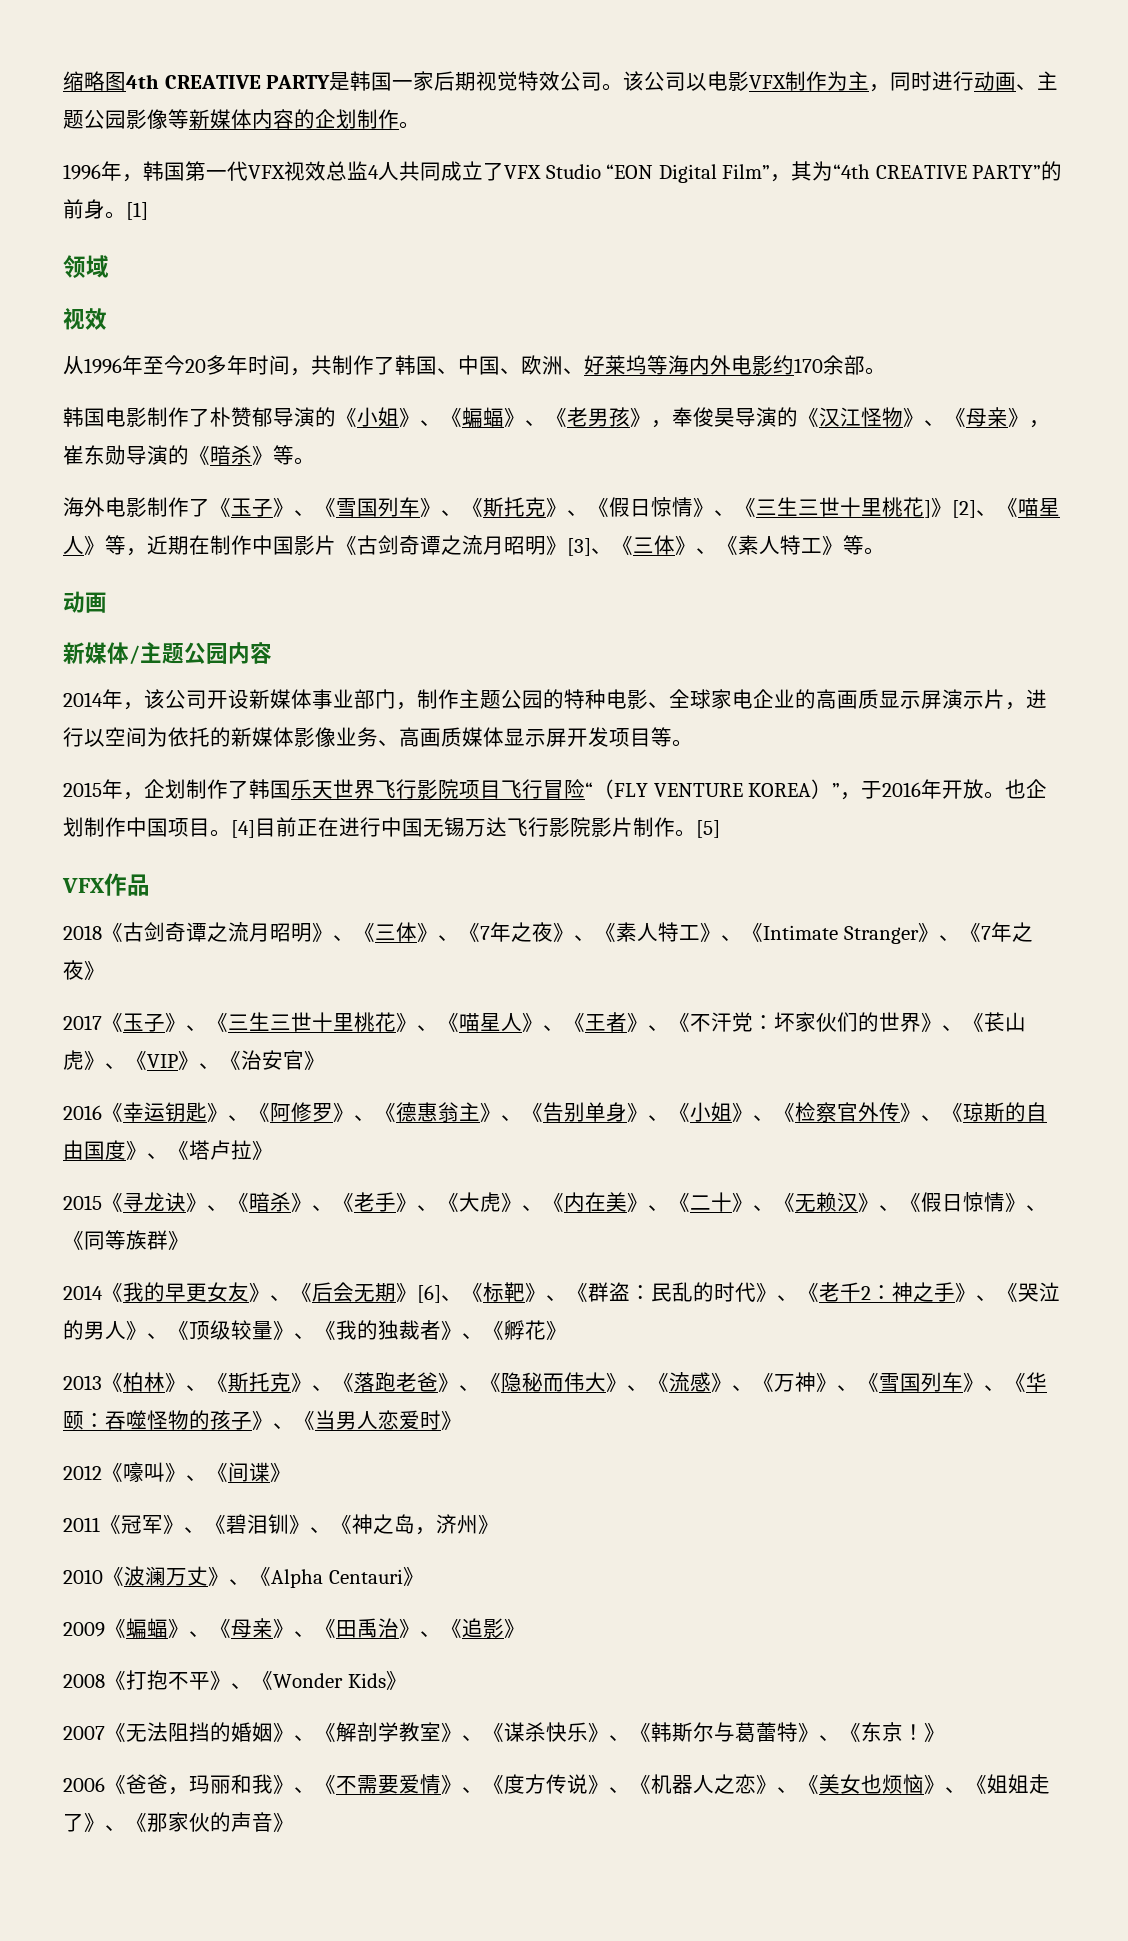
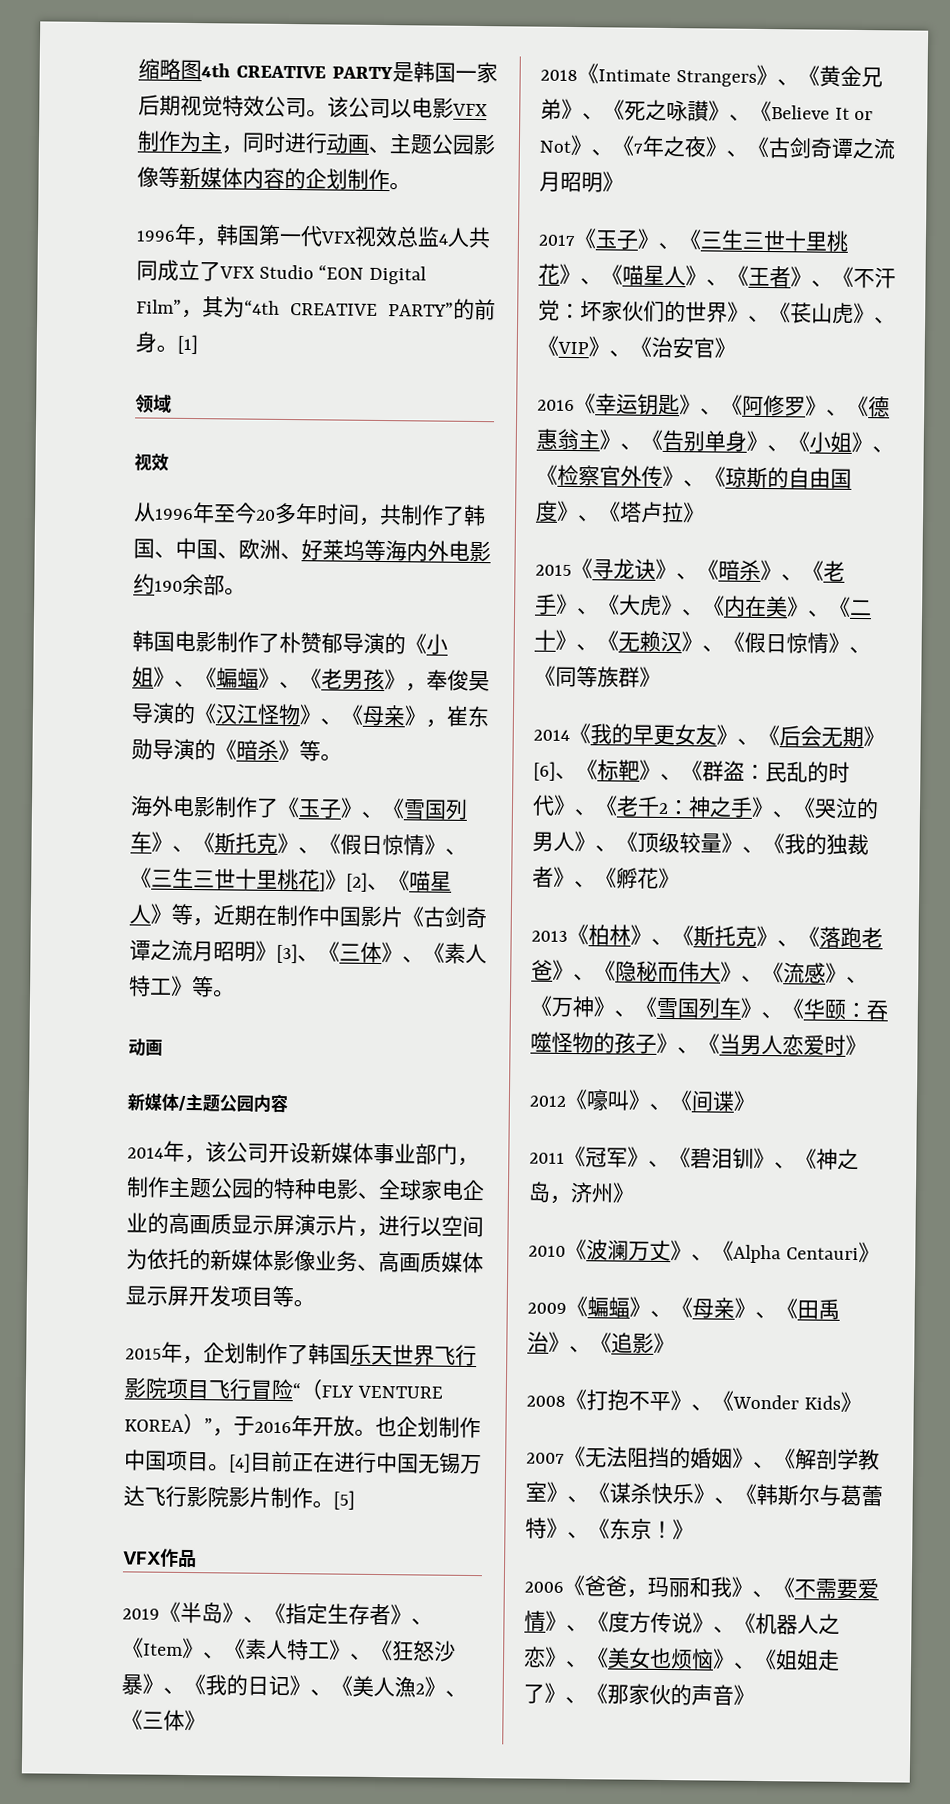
- 从1996年至今20多年时间，共制作了韩国、中国、欧洲、好莱坞等海内外电影约170余部。
+ 从1996年至今20多年时间，共制作了韩国、中国、欧洲、好莱坞等海内外电影约190余部。
- 2018《古剑奇谭之流月昭明》、《三体》、《7年之夜》、《素人特工》、《Intimate Stranger》、《7年之夜》
+ 2019《半岛》、《指定生存者》、《Item》、《素人特工》、《狂怒沙暴》、《我的日记》、《美人漁2》、《三体》
+ 2018《Intimate Strangers》、《黄金兄弟》、《死之咏讃》、《Believe It or Not》、《7年之夜》、《古剑奇谭之流月昭明》

